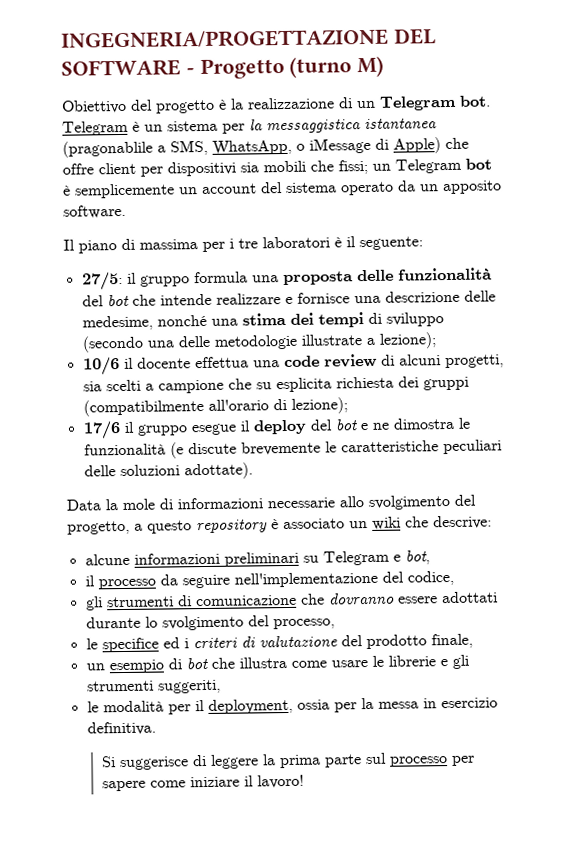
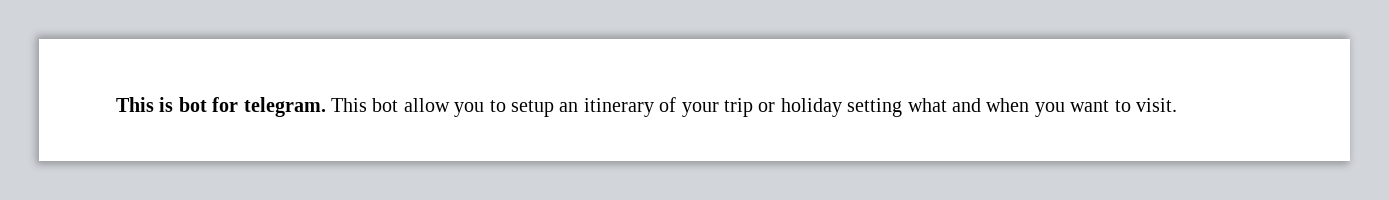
- INGEGNERIA/PROGETTAZIONE DEL SOFTWARE - Progetto (turno M)
- Obiettivo del progetto è la realizzazione di un Telegram bot. Telegram è un sistema per la messaggistica istantanea (pragonablile a SMS, WhatsApp, o iMessage di Apple) che offre client per dispositivi sia mobili che fissi; un Telegram bot è semplicemente un account del sistema operato da un apposito software.
- Il piano di massima per i tre laboratori è il seguente:
- 27/5: il gruppo formula una proposta delle funzionalità del bot che intende realizzare e fornisce una descrizione delle medesime, nonché una stima dei tempi di sviluppo (secondo una delle metodologie illustrate a lezione);
- 10/6 il docente effettua una code review di alcuni progetti, sia scelti a campione che su esplicita richiesta dei gruppi (compatibilmente all'orario di lezione);
- 17/6 il gruppo esegue il deploy del bot e ne dimostra le funzionalità (e discute brevemente le caratteristiche peculiari delle soluzioni adottate).
- Data la mole di informazioni necessarie allo svolgimento del progetto, a questo repository è associato un wiki che descrive:
- alcune informazioni preliminari su Telegram e bot,
- il processo da seguire nell'implementazione del codice,
- gli strumenti di comunicazione che dovranno essere adottati durante lo svolgimento del processo,
- le specifice ed i criteri di valutazione del prodotto finale,
- un esempio di bot che illustra come usare le librerie e gli strumenti suggeriti,
- le modalità per il deployment, ossia per la messa in esercizio definitiva.
- Si suggerisce di leggere la prima parte sul processo per sapere come iniziare il lavoro!
+ This is bot for telegram. This bot allow you to setup an itinerary of your trip or holiday setting what and when you want to visit.

